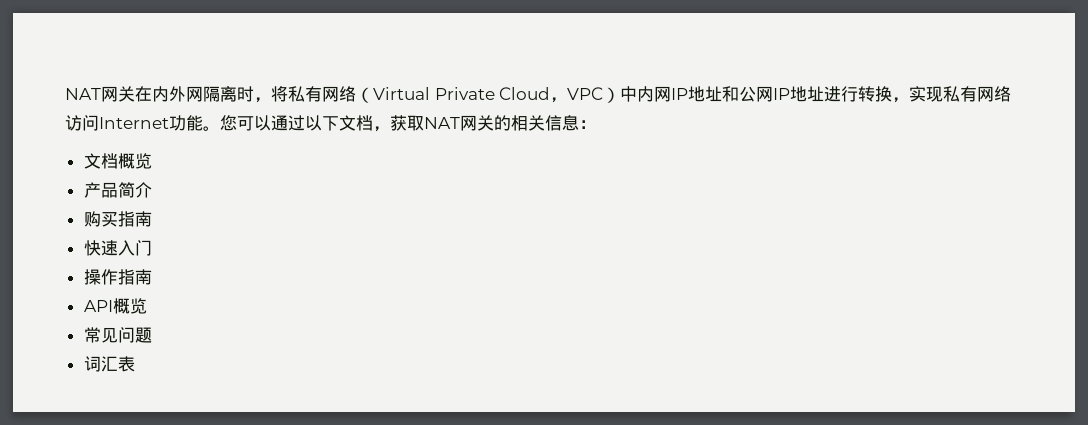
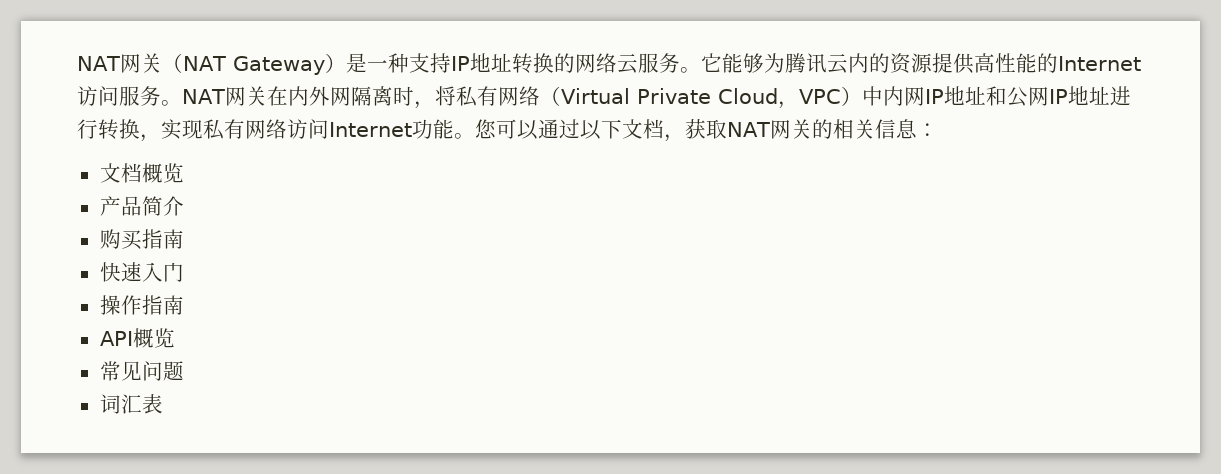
- NAT网关在内外网隔离时，将私有网络（Virtual Private Cloud，VPC）中内网IP地址和公网IP地址进行转换，实现私有网络访问Internet功能。
+ NAT网关（NAT Gateway）是一种支持IP地址转换的网络云服务。它能够为腾讯云内的资源提供高性能的Internet访问服务。NAT网关在内外网隔离时，将私有网络（Virtual Private Cloud，VPC）中内网IP地址和公网IP地址进行转换，实现私有网络访问Internet功能。

